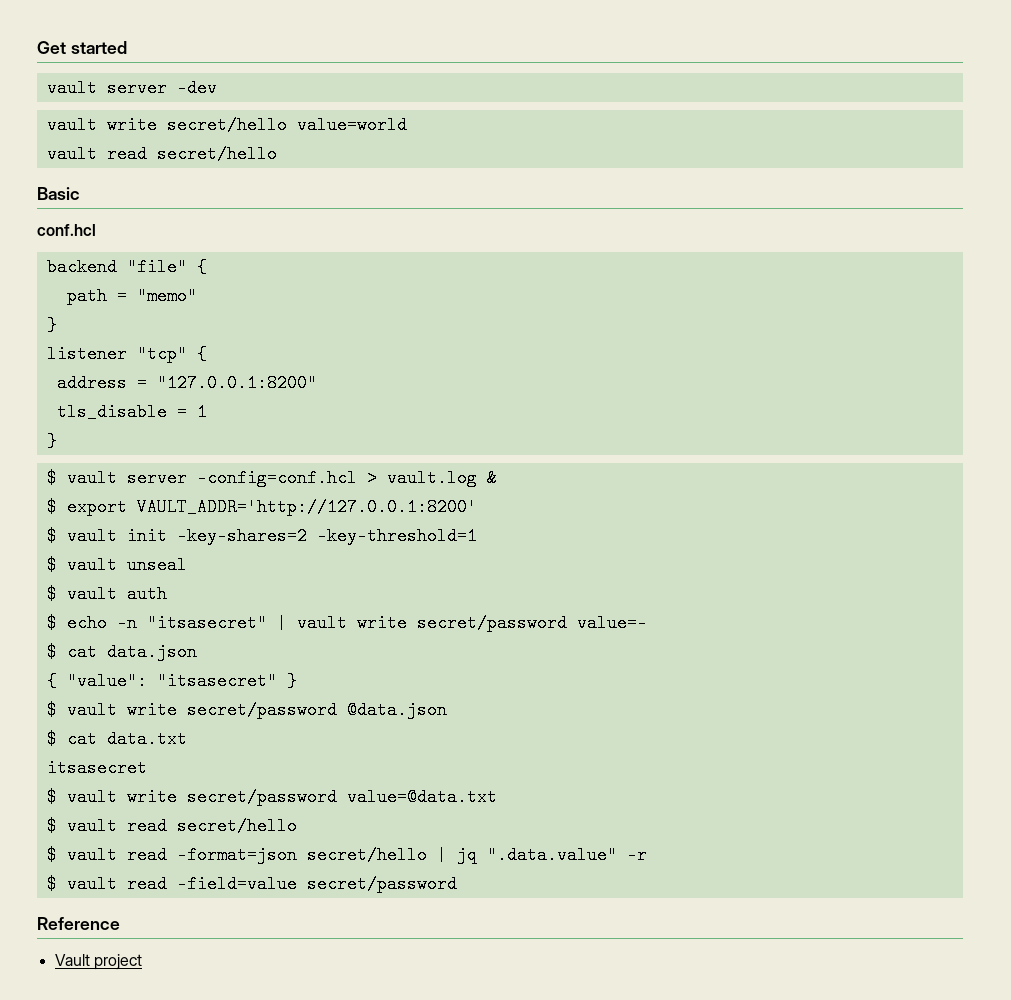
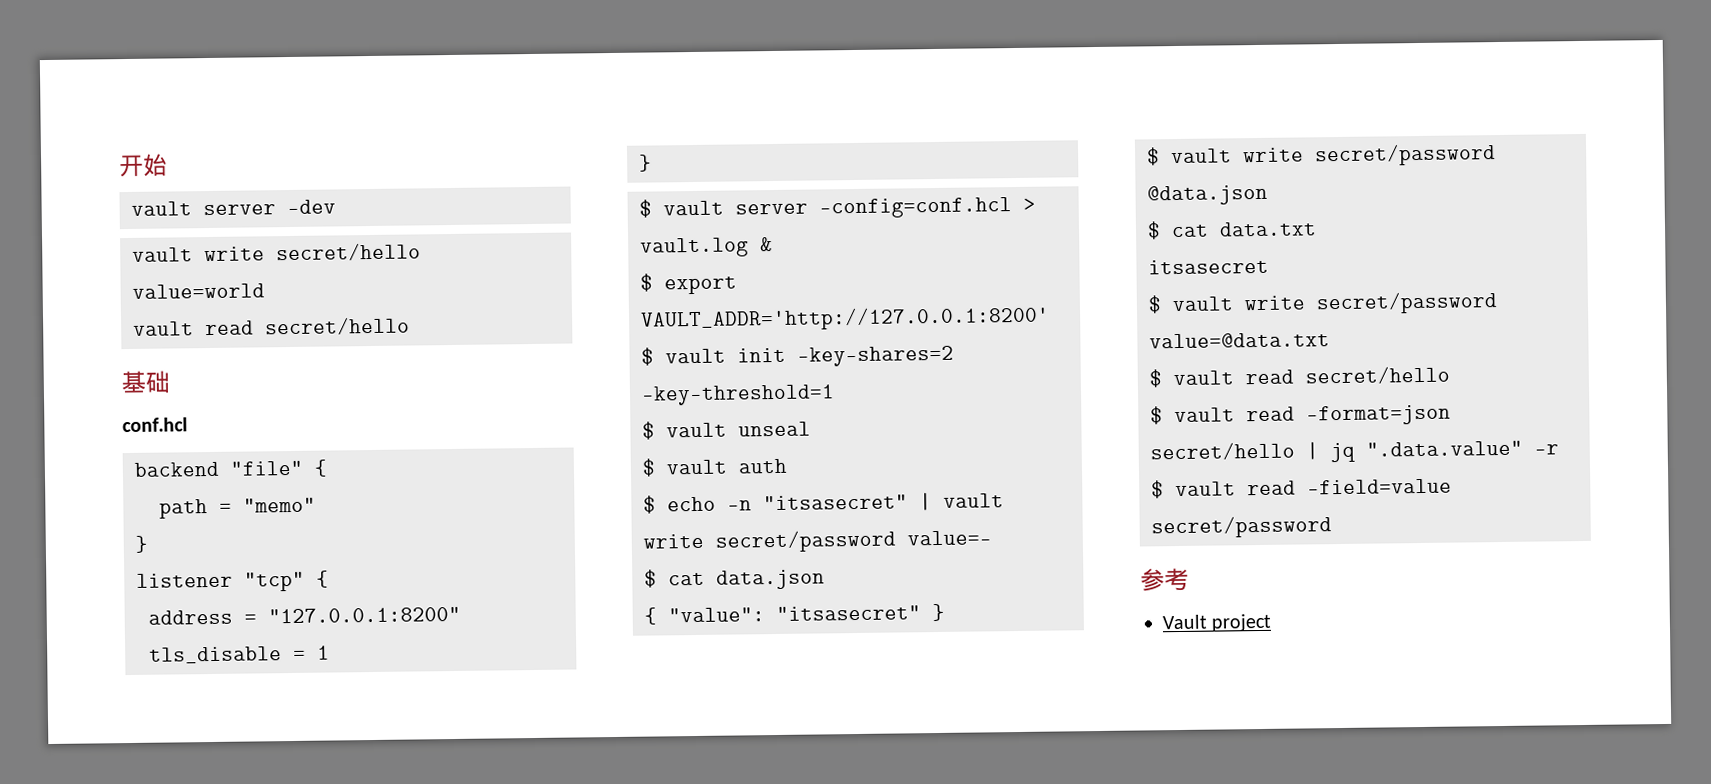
- Get started
+ 开始
- Basic
+ 基础
- Reference
+ 参考

